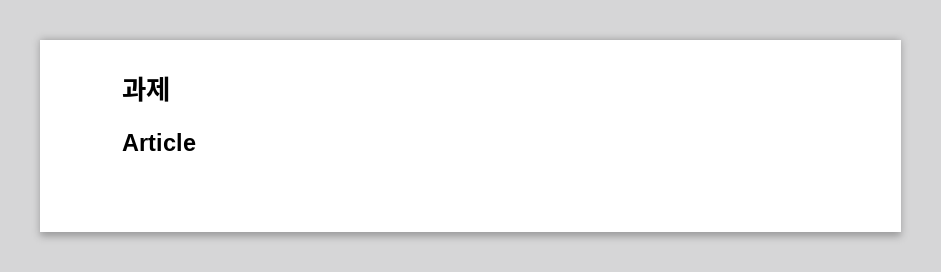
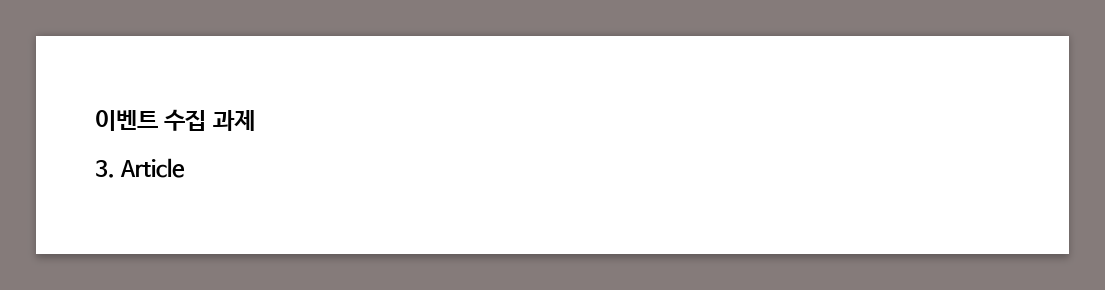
- 과제
+ 이벤트 수집 과제
- Article
+ 3. Article

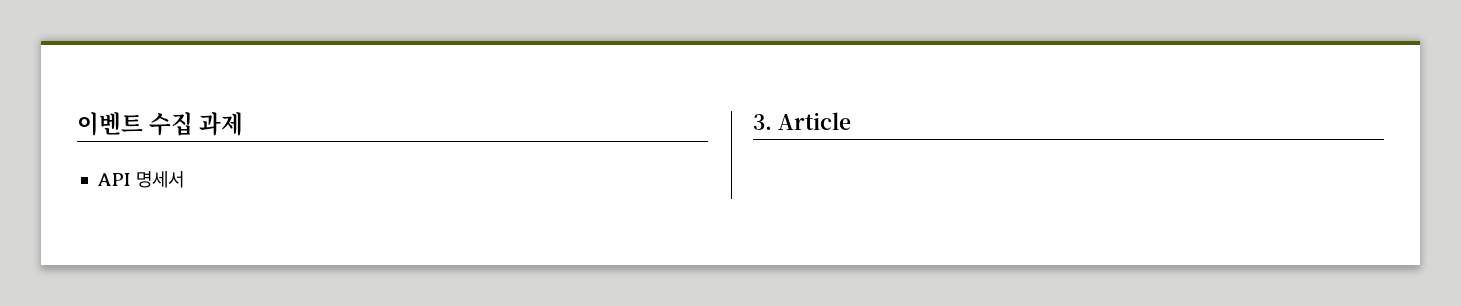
+ API 명세서

